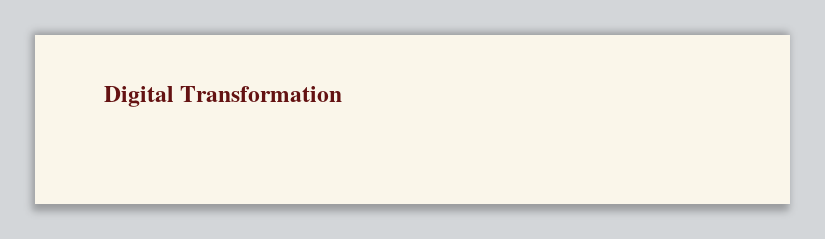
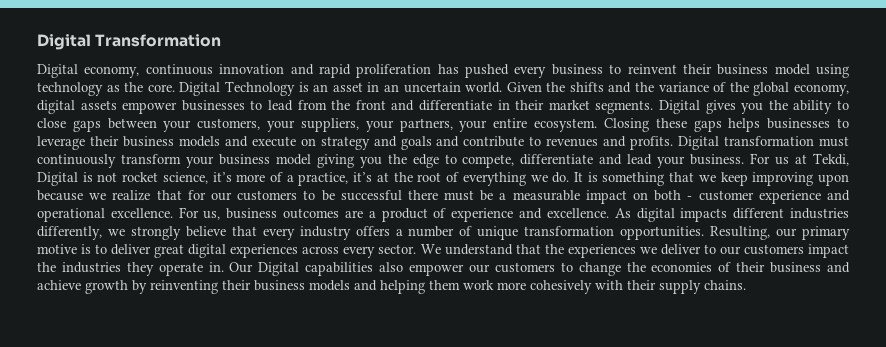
+ Digital economy, continuous innovation and rapid proliferation has pushed every business to reinvent their business model using technology as the core. Digital Technology is an asset in an uncertain world. Given the shifts and the variance of the global economy, digital assets empower businesses to lead from the front and differentiate in their market segments. Digital gives you the ability to close gaps between your customers, your suppliers, your partners, your entire ecosystem. Closing these gaps helps businesses to leverage their business models and execute on strategy and goals and contribute to revenues and profits. Digital transformation must continuously transform your business model giving you the edge to compete, differentiate and lead your business. For us at Tekdi, Digital is not rocket science, it’s more of a practice, it’s at the root of everything we do. It is something that we keep improving upon because we realize that for our customers to be successful there must be a measurable impact on both - customer experience and operational excellence. For us, business outcomes are a product of experience and excellence. As digital impacts different industries differently, we strongly believe that every industry offers a number of unique transformation opportunities. Resulting, our primary motive is to deliver great digital experiences across every sector. We understand that the experiences we deliver to our customers impact the industries they operate in. Our Digital capabilities also empower our customers to change the economies of their business and achieve growth by reinventing their business models and helping them work more cohesively with their supply chains.

